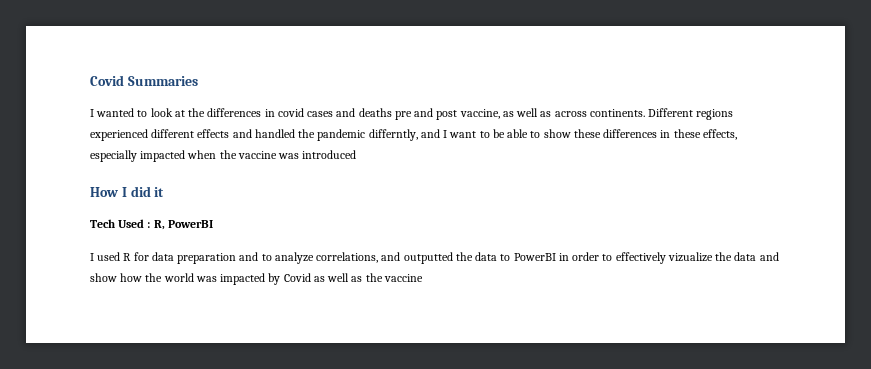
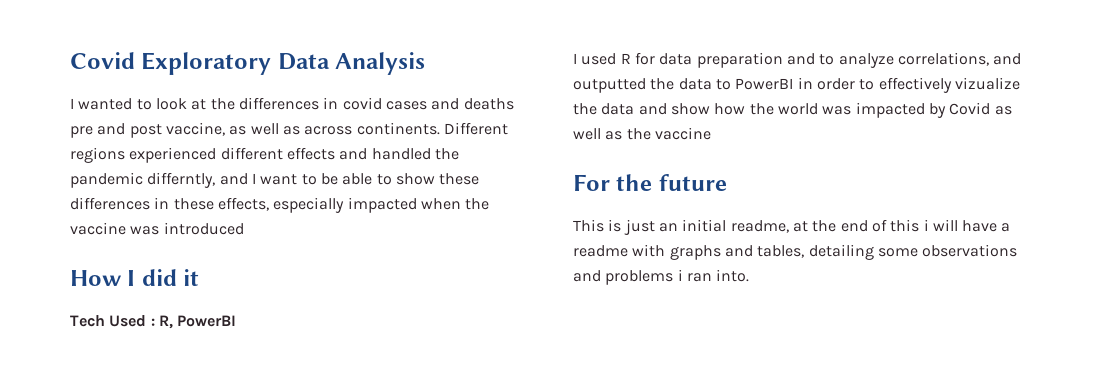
- Covid Summaries
+ Covid Exploratory Data Analysis
+ For the future
+ This is just an initial readme, at the end of this i will have a readme with graphs and tables, detailing some observations and problems i ran into.

